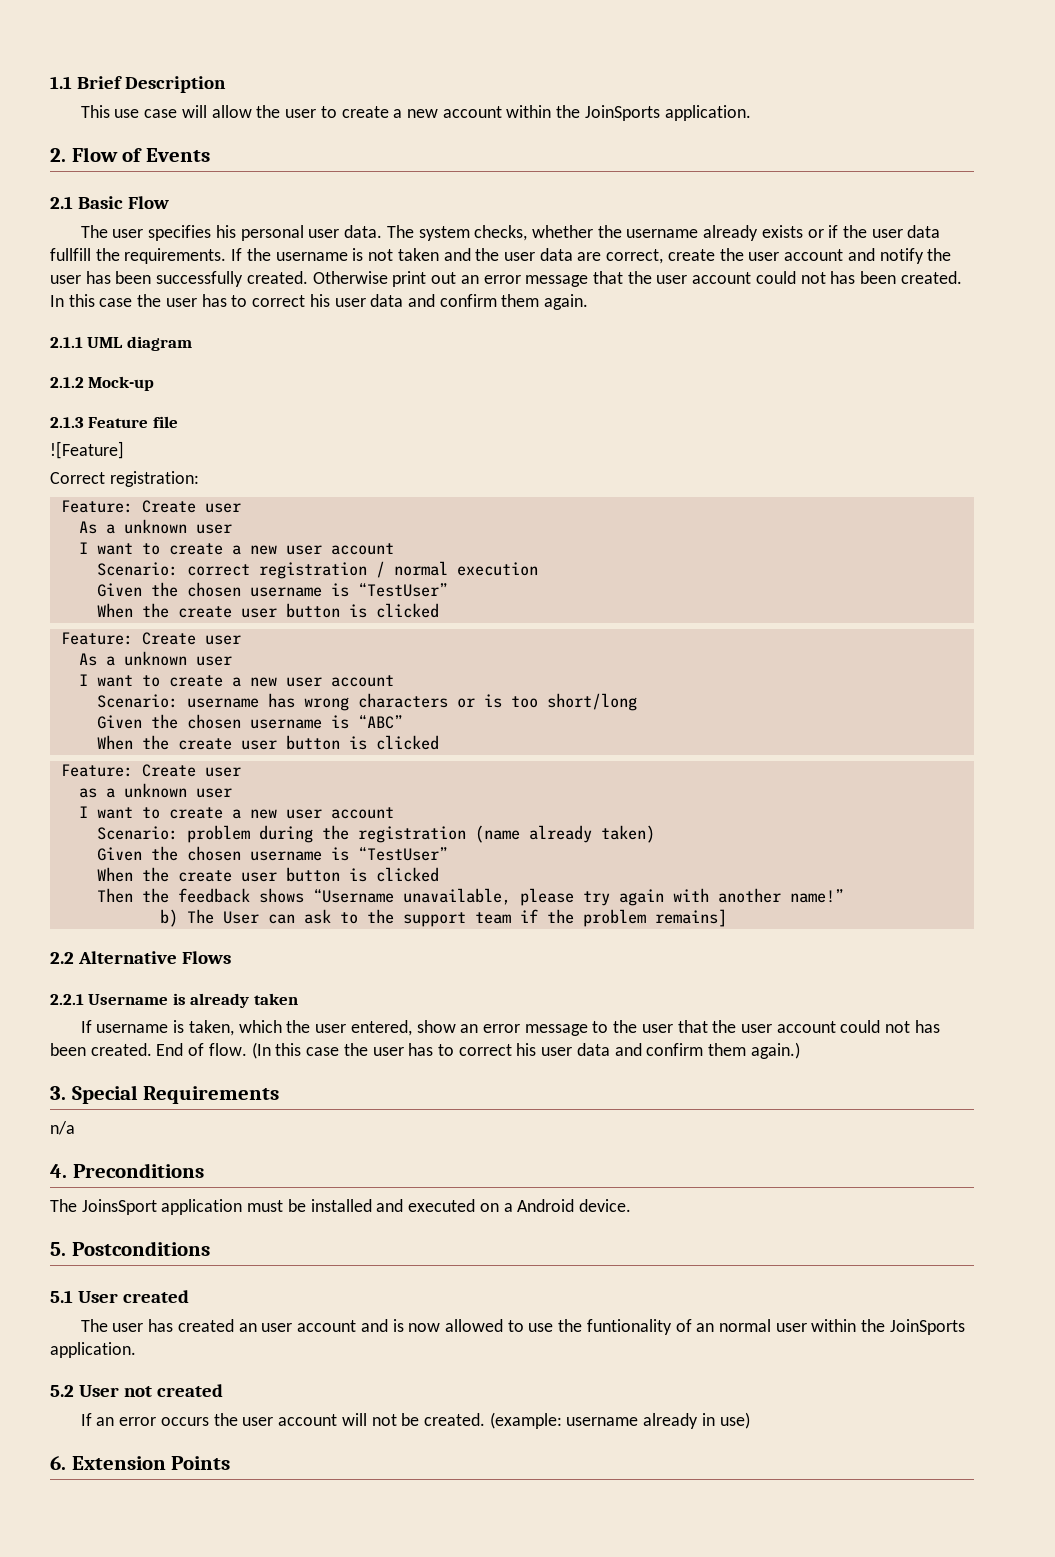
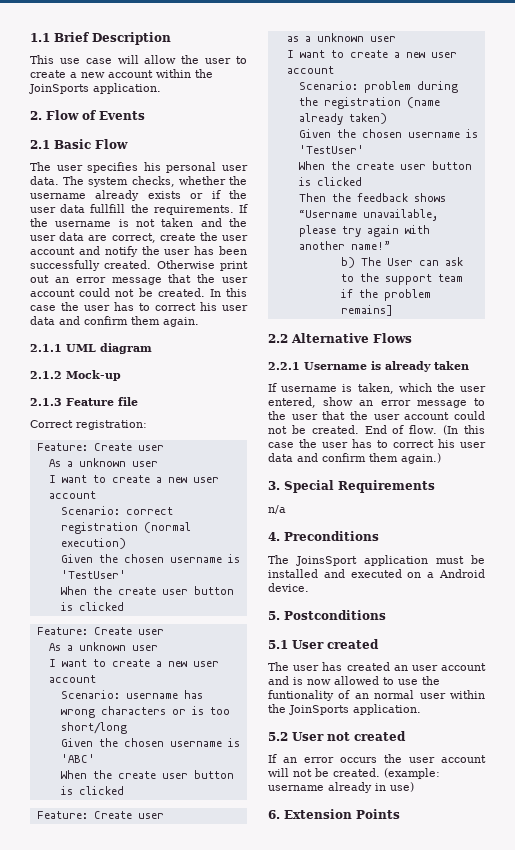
- Otherwise print out an error message that the user account could not has been created.
+ Otherwise print out an error message that the user account could not be created.
- ![Feature]
- Scenario: correct registration / normal execution
- Given the chosen username is “TestUser”
+ Scenario: correct registration (normal execution)
+ Given the chosen username is 'TestUser'
- Given the chosen username is “ABC”
+ Given the chosen username is 'ABC'
  Scenario: problem during the registration (name already taken)
- Given the chosen username is “TestUser”
+ Given the chosen username is 'TestUser'
- If username is taken, which the user entered, show an error message to the user that the user account could not has been created.
+ If username is taken, which the user entered, show an error message to the user that the user account could not be created.

